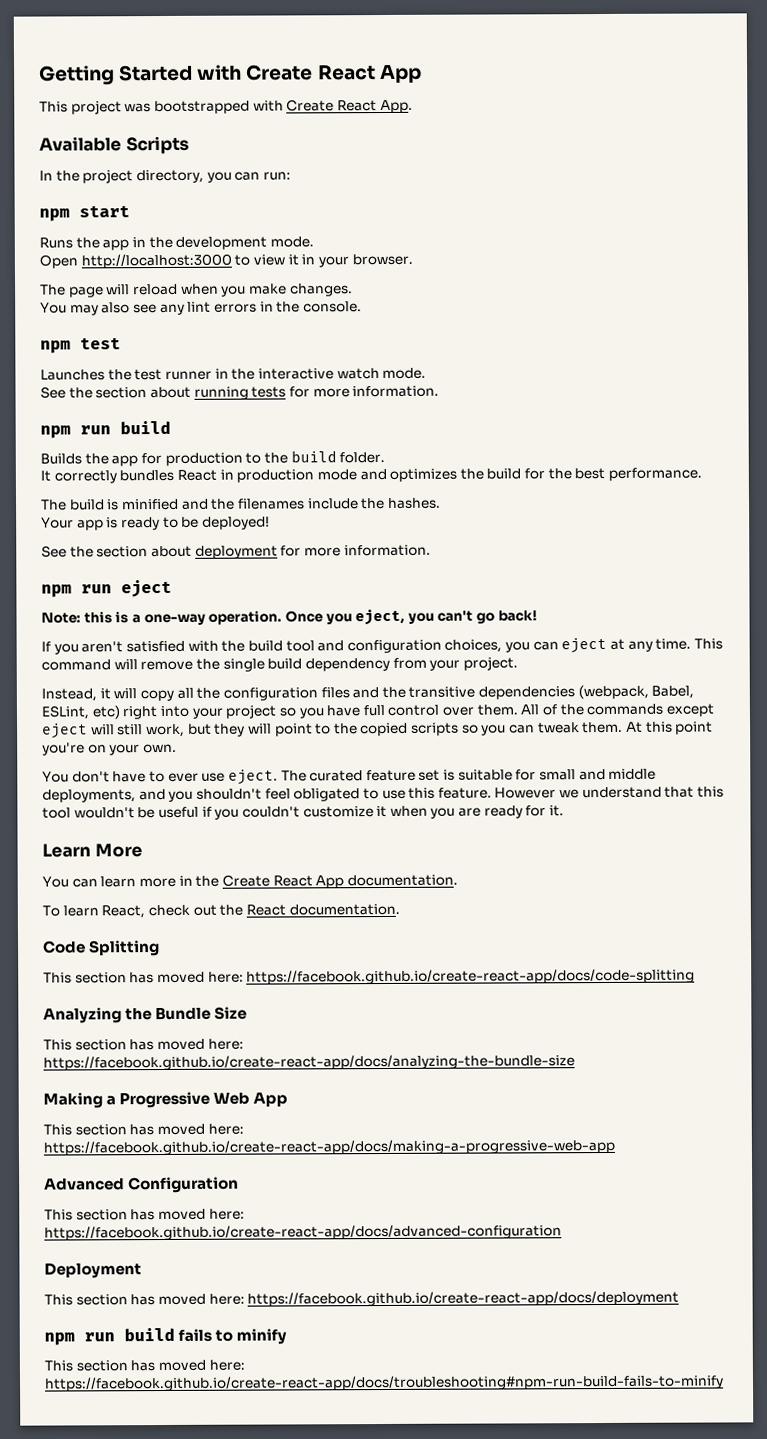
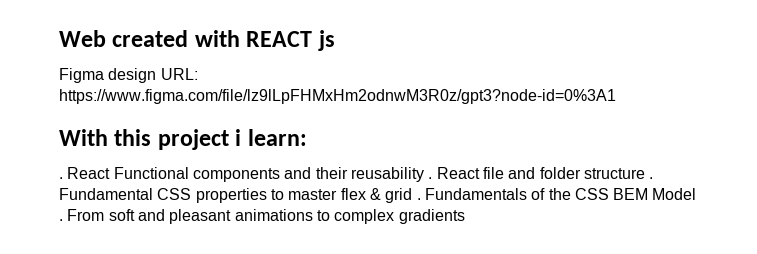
- Getting Started with Create React App
- This project was bootstrapped with Create React App.
- Available Scripts
- In the project directory, you can run:
- npm start
- Runs the app in the development mode.
- Open http://localhost:3000 to view it in your browser.
- The page will reload when you make changes.
- You may also see any lint errors in the console.
- npm test
- Launches the test runner in the interactive watch mode.
- See the section about running tests for more information.
- npm run build
- Builds the app for production to the build folder.
- It correctly bundles React in production mode and optimizes the build for the best performance.
- The build is minified and the filenames include the hashes.
- Your app is ready to be deployed!
- See the section about deployment for more information.
- npm run eject
- Note: this is a one-way operation. Once you eject, you can't go back!
- If you aren't satisfied with the build tool and configuration choices, you can eject at any time. This command will remove the single build dependency from your project.
- Instead, it will copy all the configuration files and the transitive dependencies (webpack, Babel, ESLint, etc) right into your project so you have full control over them. All of the commands except eject will still work, but they will point to the copied scripts so you can tweak them. At this point you're on your own.
- You don't have to ever use eject. The curated feature set is suitable for small and middle deployments, and you shouldn't feel obligated to use this feature. However we understand that this tool wouldn't be useful if you couldn't customize it when you are ready for it.
- Learn More
- You can learn more in the Create React App documentation.
- To learn React, check out the React documentation.
- Code Splitting
- This section has moved here: https://facebook.github.io/create-react-app/docs/code-splitting
- Analyzing the Bundle Size
- This section has moved here: https://facebook.github.io/create-react-app/docs/analyzing-the-bundle-size
- Making a Progressive Web App
- This section has moved here: https://facebook.github.io/create-react-app/docs/making-a-progressive-web-app
- Advanced Configuration
- This section has moved here: https://facebook.github.io/create-react-app/docs/advanced-configuration
- Deployment
- This section has moved here: https://facebook.github.io/create-react-app/docs/deployment
- npm run build fails to minify
- This section has moved here: https://facebook.github.io/create-react-app/docs/troubleshooting#npm-run-build-fails-to-minify
+ Web created with REACT js
+ Figma design URL: https://www.figma.com/file/lz9lLpFHMxHm2odnwM3R0z/gpt3?node-id=0%3A1
+ With this project i learn:
+ . React Functional components and their reusability . React file and folder structure . Fundamental CSS properties to master flex & grid . Fundamentals of the CSS BEM Model . From soft and pleasant animations to complex gradients

